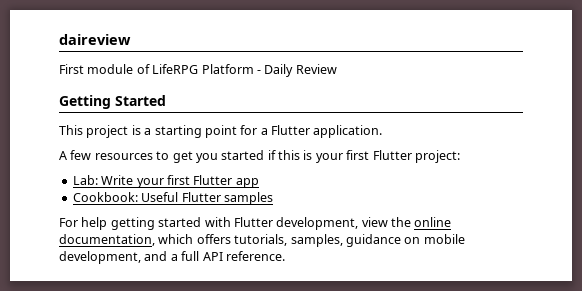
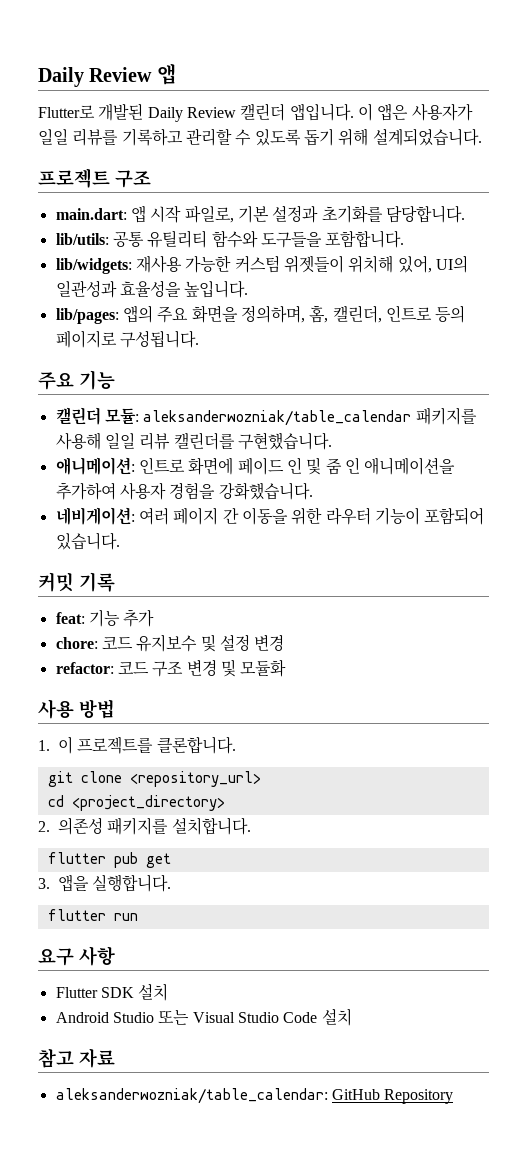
- daireview
- First module of LifeRPG Platform - Daily Review
- Getting Started
- This project is a starting point for a Flutter application.
- A few resources to get you started if this is your first Flutter project:
- Lab: Write your first Flutter app
- Cookbook: Useful Flutter samples
- For help getting started with Flutter development, view the online documentation, which offers tutorials, samples, guidance on mobile development, and a full API reference.
+ Daily Review 앱
+ Flutter로 개발된 Daily Review 캘린더 앱입니다. 이 앱은 사용자가 일일 리뷰를 기록하고 관리할 수 있도록 돕기 위해 설계되었습니다.
+ 프로젝트 구조
+ main.dart: 앱 시작 파일로, 기본 설정과 초기화를 담당합니다.
+ lib/utils: 공통 유틸리티 함수와 도구들을 포함합니다.
+ lib/widgets: 재사용 가능한 커스텀 위젯들이 위치해 있어, UI의 일관성과 효율성을 높입니다.
+ lib/pages: 앱의 주요 화면을 정의하며, 홈, 캘린더, 인트로 등의 페이지로 구성됩니다.
+ 주요 기능
+ 캘린더 모듈: aleksanderwozniak/table_calendar 패키지를 사용해 일일 리뷰 캘린더를 구현했습니다.
+ 애니메이션: 인트로 화면에 페이드 인 및 줌 인 애니메이션을 추가하여 사용자 경험을 강화했습니다.
+ 네비게이션: 여러 페이지 간 이동을 위한 라우터 기능이 포함되어 있습니다.
+ 커밋 기록
+ feat: 기능 추가
+ chore: 코드 유지보수 및 설정 변경
+ refactor: 코드 구조 변경 및 모듈화
+ 사용 방법
+ 1. 이 프로젝트를 클론합니다.
+ git clone <repository_url>
+ cd <project_directory>
+ 2. 의존성 패키지를 설치합니다.
+ flutter pub get
+ 3. 앱을 실행합니다.
+ flutter run
+ 요구 사항
+ Flutter SDK 설치
+ Android Studio 또는 Visual Studio Code 설치
+ 참고 자료
+ aleksanderwozniak/table_calendar: GitHub Repository

